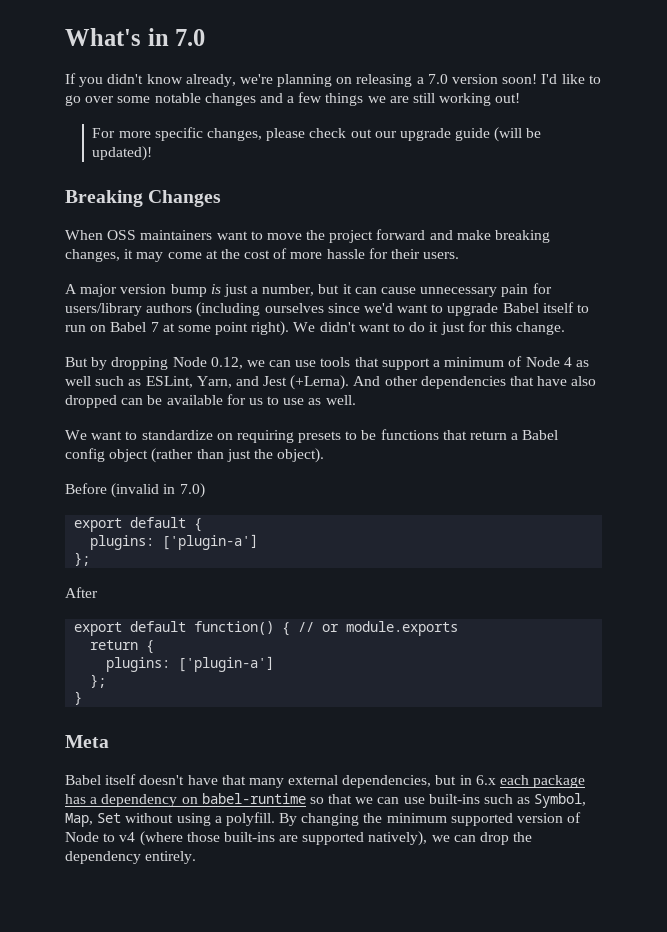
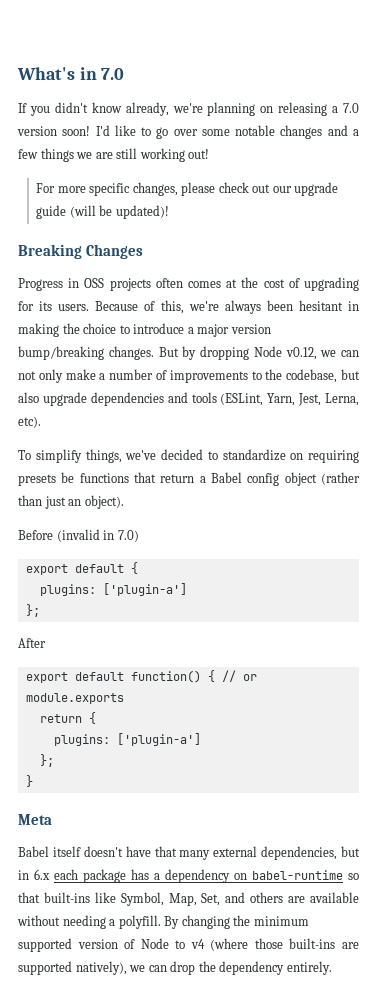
- When OSS maintainers want to move the project forward and make breaking changes, it may come at the cost of more hassle for their users.
- A major version bump is just a number, but it can cause unnecessary pain for users/library authors (including ourselves since we'd want to upgrade Babel itself to run on Babel 7 at some point right). We didn't want to do it just for this change.
- But by dropping Node 0.12, we can use tools that support a minimum of Node 4 as well such as ESLint, Yarn, and Jest (+Lerna). And other dependencies that have also dropped can be available for us to use as well.
- We want to standardize on requiring presets to be functions that return a Babel config object (rather than just the object).
+ Progress in OSS projects often comes at the cost of upgrading for its users. Because of this, we're always been hesitant in making the choice to introduce a major version bump/breaking changes. But by dropping Node v0.12, we can not only make a number of improvements to the codebase, but also upgrade dependencies and tools (ESLint, Yarn, Jest, Lerna, etc).
+ To simplify things, we've decided to standardize on requiring presets be functions that return a Babel config object (rather than just an object).
- Babel itself doesn't have that many external dependencies, but in 6.x each package has a dependency on babel-runtime so that we can use built-ins such as Symbol, Map, Set without using a polyfill.
+ Babel itself doesn't have that many external dependencies, but in 6.x each package has a dependency on babel-runtime so that built-ins like Symbol, Map, Set, and others are available without needing a polyfill.

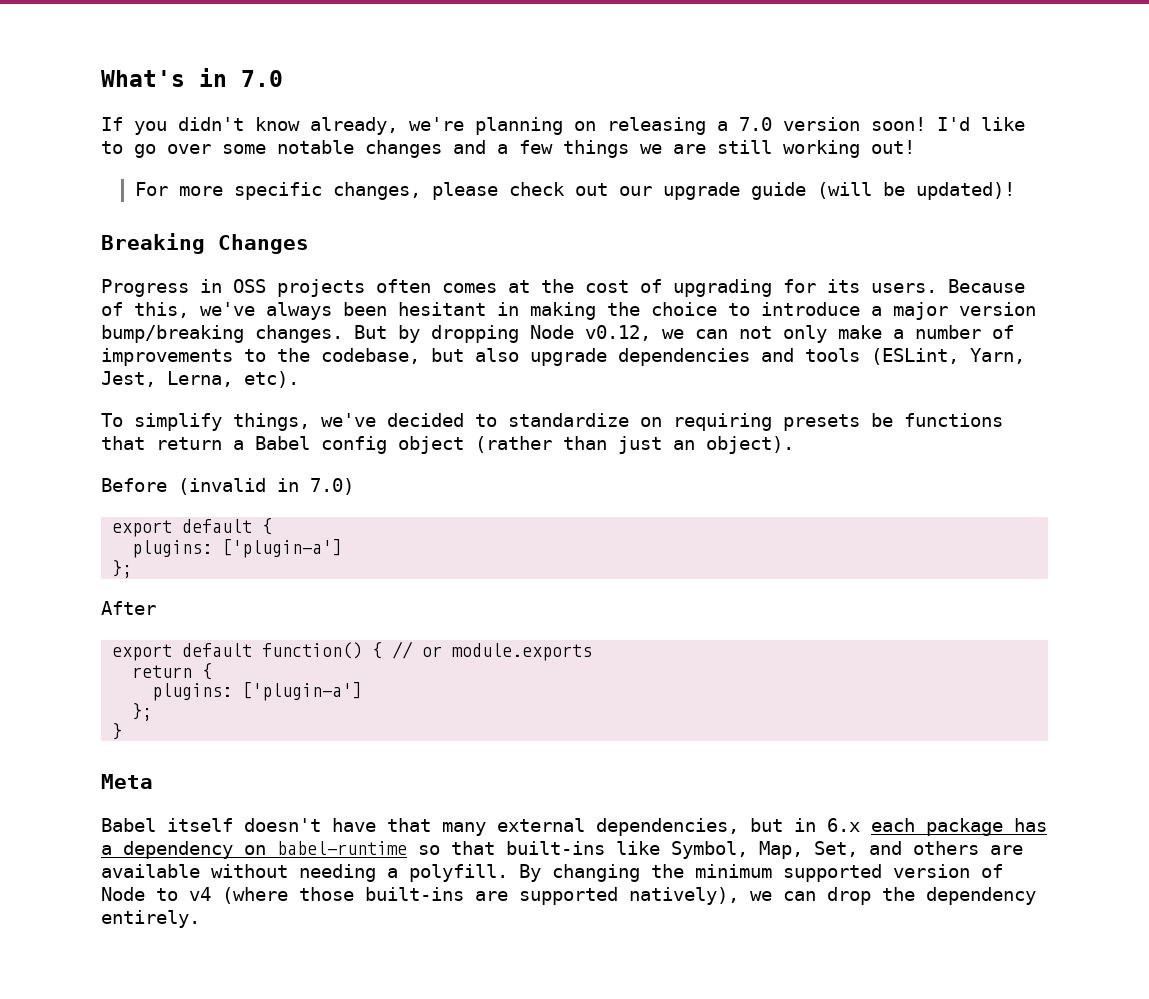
- Because of this, we're always been hesitant in making the choice to introduce a major version bump/breaking changes.
+ Because of this, we've always been hesitant in making the choice to introduce a major version bump/breaking changes.

